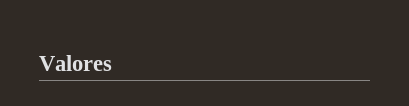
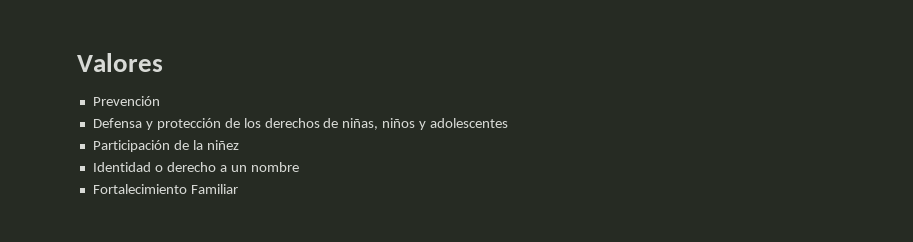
+ Prevención
+ Defensa y protección de los derechos de niñas, niños y adolescentes
+ Participación de la niñez
+ Identidad o derecho a un nombre
+ Fortalecimiento Familiar

